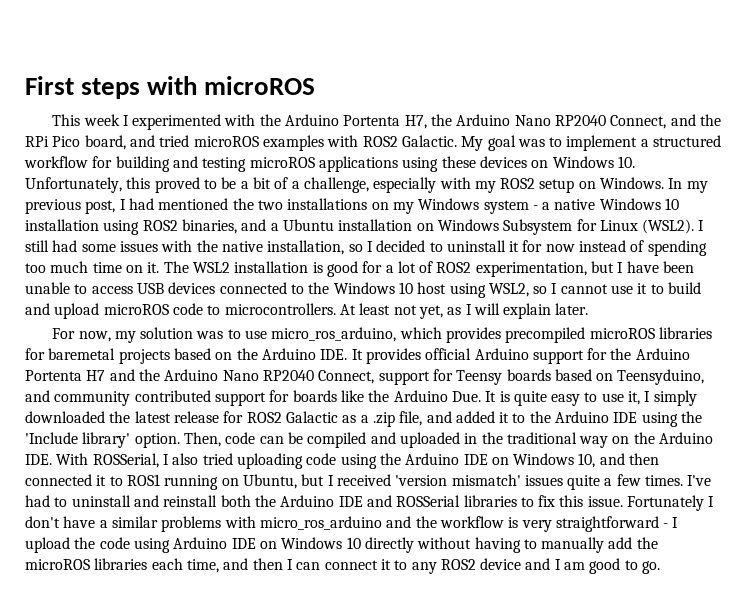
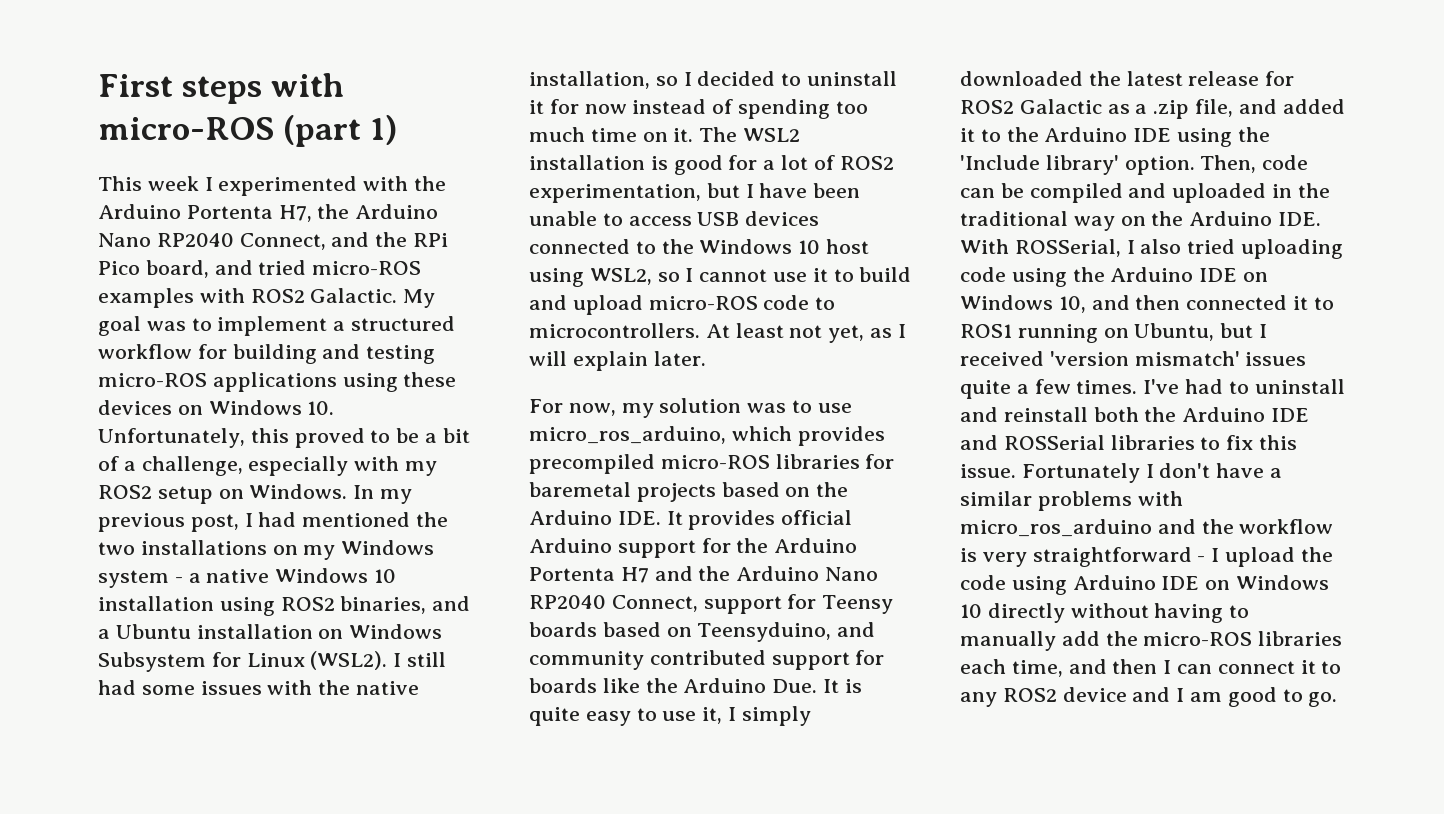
- First steps with microROS
+ First steps with micro-ROS (part 1)
- This week I experimented with the Arduino Portenta H7, the Arduino Nano RP2040 Connect, and the RPi Pico board, and tried microROS examples with ROS2 Galactic.
+ This week I experimented with the Arduino Portenta H7, the Arduino Nano RP2040 Connect, and the RPi Pico board, and tried micro-ROS examples with ROS2 Galactic.
- My goal was to implement a structured workflow for building and testing microROS applications using these devices on Windows 10. Unfortunately, this proved to be a bit of a challenge, especially with my ROS2 setup on Windows.
+ My goal was to implement a structured workflow for building and testing micro-ROS applications using these devices on Windows 10. Unfortunately, this proved to be a bit of a challenge, especially with my ROS2 setup on Windows.
- The WSL2 installation is good for a lot of ROS2 experimentation, but I have been unable to access USB devices connected to the Windows 10 host using WSL2, so I cannot use it to build and upload microROS code to microcontrollers.
+ The WSL2 installation is good for a lot of ROS2 experimentation, but I have been unable to access USB devices connected to the Windows 10 host using WSL2, so I cannot use it to build and upload micro-ROS code to microcontrollers.
- For now, my solution was to use micro_ros_arduino, which provides precompiled microROS libraries for baremetal projects based on the Arduino IDE. It provides official Arduino support for the Arduino Portenta H7 and the Arduino Nano RP2040 Connect, support for Teensy boards based on Teensyduino, and community contributed support for boards like the Arduino Due. It is quite easy to use it, I simply downloaded the latest release for ROS2 Galactic as a .zip file, and added it to the Arduino IDE using the 'Include library' option.
+ For now, my solution was to use micro_ros_arduino, which provides precompiled micro-ROS libraries for baremetal projects based on the Arduino IDE. It provides official Arduino support for the Arduino Portenta H7 and the Arduino Nano RP2040 Connect, support for Teensy boards based on Teensyduino, and community contributed support for boards like the Arduino Due. It is quite easy to use it, I simply downloaded the latest release for ROS2 Galactic as a .zip file, and added it to the Arduino IDE using the 'Include library' option.
- Fortunately I don't have a similar problems with micro_ros_arduino and the workflow is very straightforward - I upload the code using Arduino IDE on Windows 10 directly without having to manually add the microROS libraries each time, and then I can connect it to any ROS2 device and I am good to go.
+ Fortunately I don't have a similar problems with micro_ros_arduino and the workflow is very straightforward - I upload the code using Arduino IDE on Windows 10 directly without having to manually add the micro-ROS libraries each time, and then I can connect it to any ROS2 device and I am good to go.

